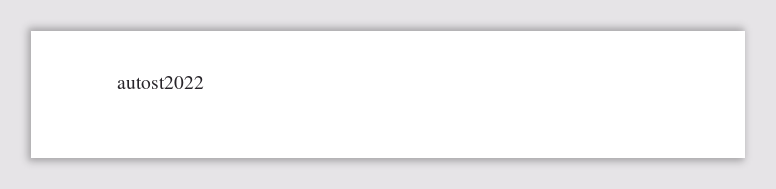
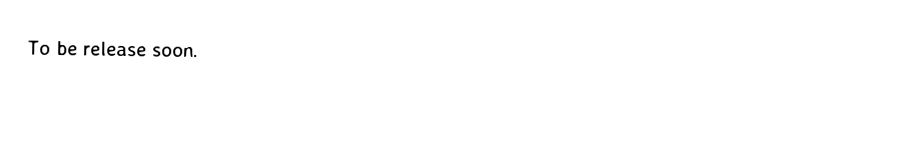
- autost2022
+ To be release soon.

